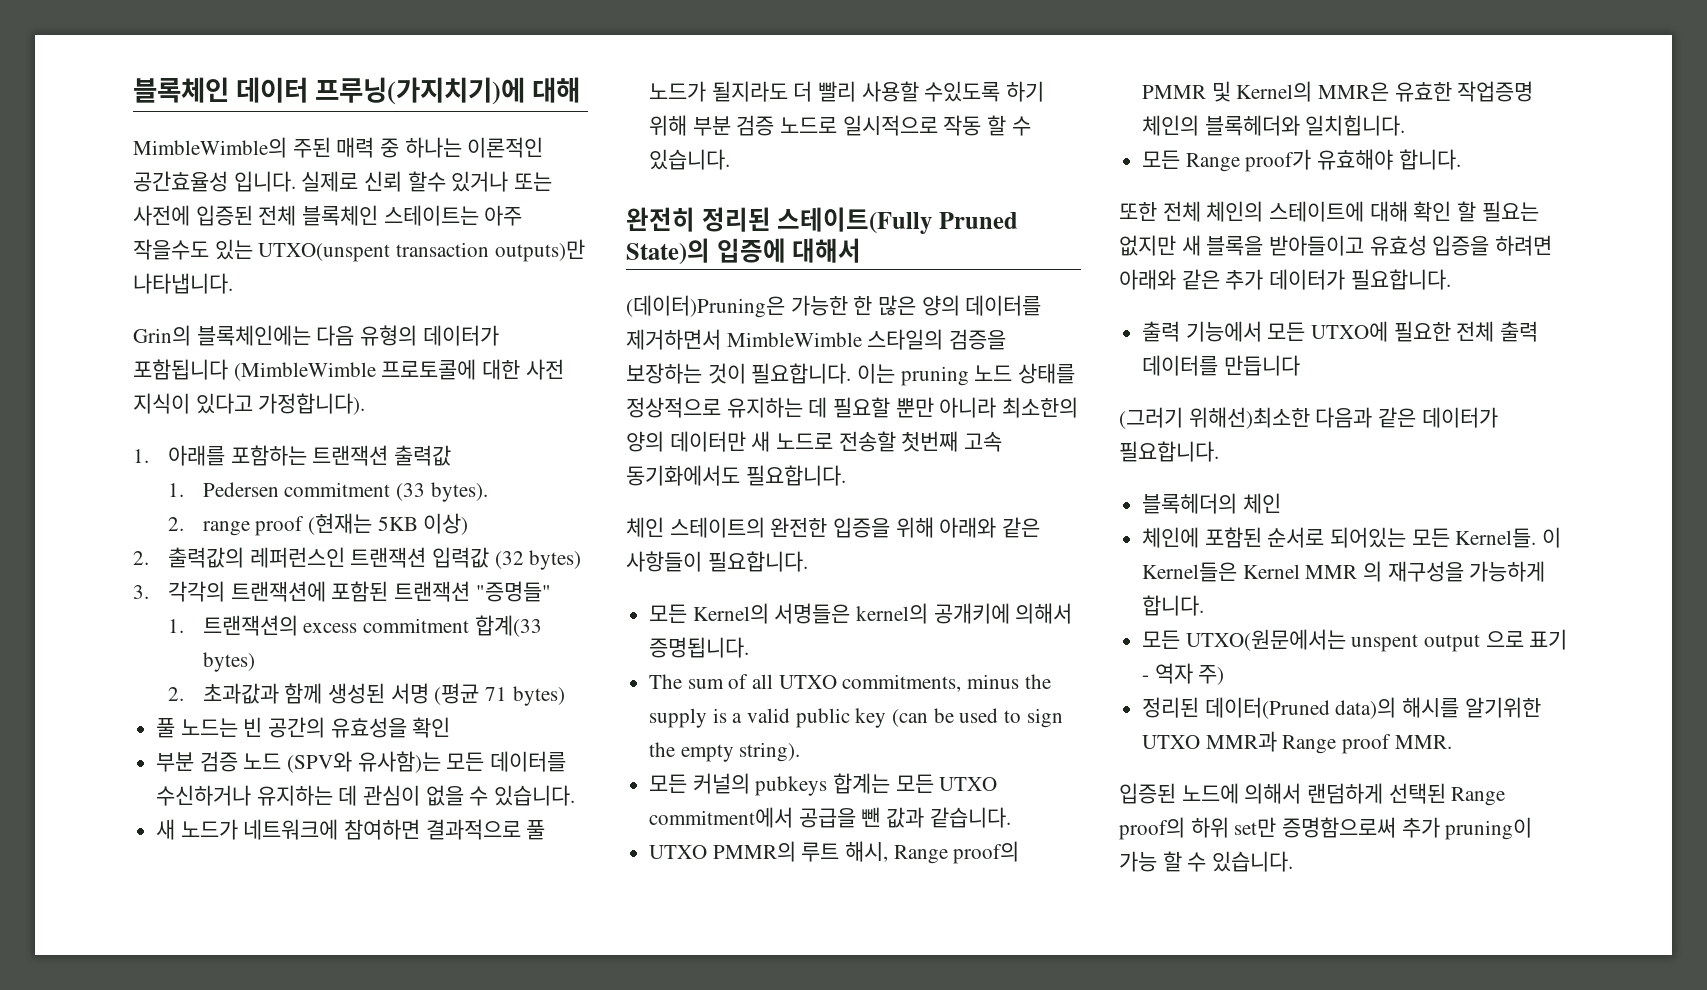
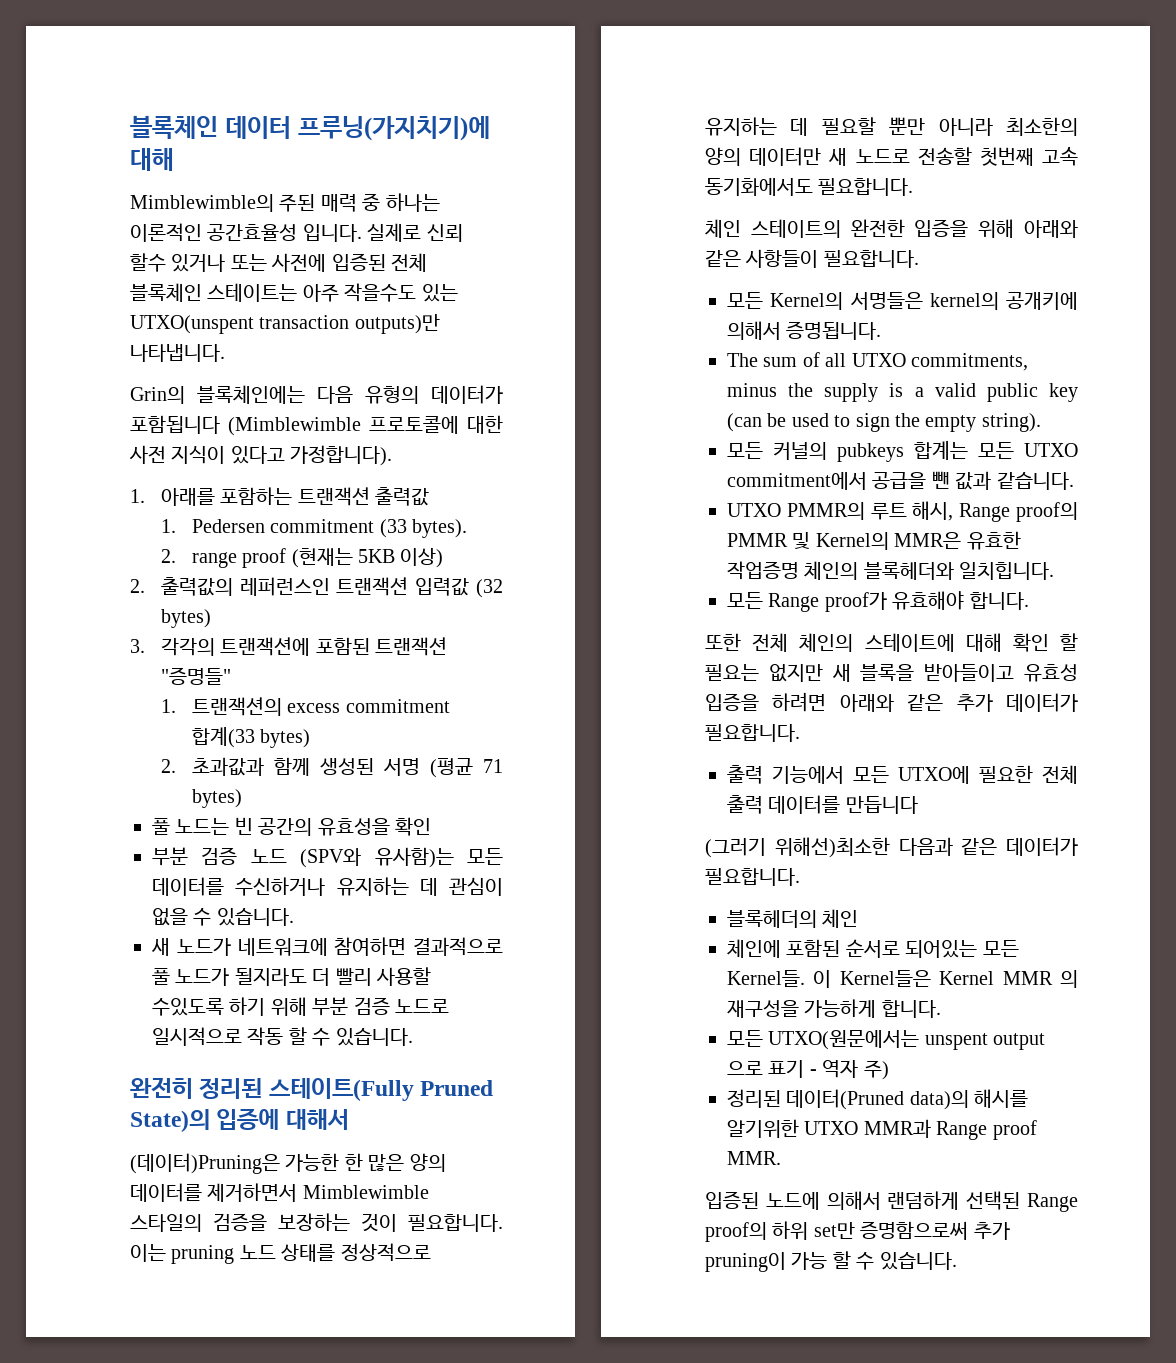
- MimbleWimble의 주된 매력 중 하나는 이론적인 공간효율성 입니다.
+ Mimblewimble의 주된 매력 중 하나는 이론적인 공간효율성 입니다.
- Grin의 블록체인에는 다음 유형의 데이터가 포함됩니다 (MimbleWimble 프로토콜에 대한 사전 지식이 있다고 가정합니다).
+ Grin의 블록체인에는 다음 유형의 데이터가 포함됩니다 (Mimblewimble 프로토콜에 대한 사전 지식이 있다고 가정합니다).
- (데이터)Pruning은 가능한 한 많은 양의 데이터를 제거하면서 MimbleWimble 스타일의 검증을 보장하는 것이 필요합니다.
+ (데이터)Pruning은 가능한 한 많은 양의 데이터를 제거하면서 Mimblewimble 스타일의 검증을 보장하는 것이 필요합니다.

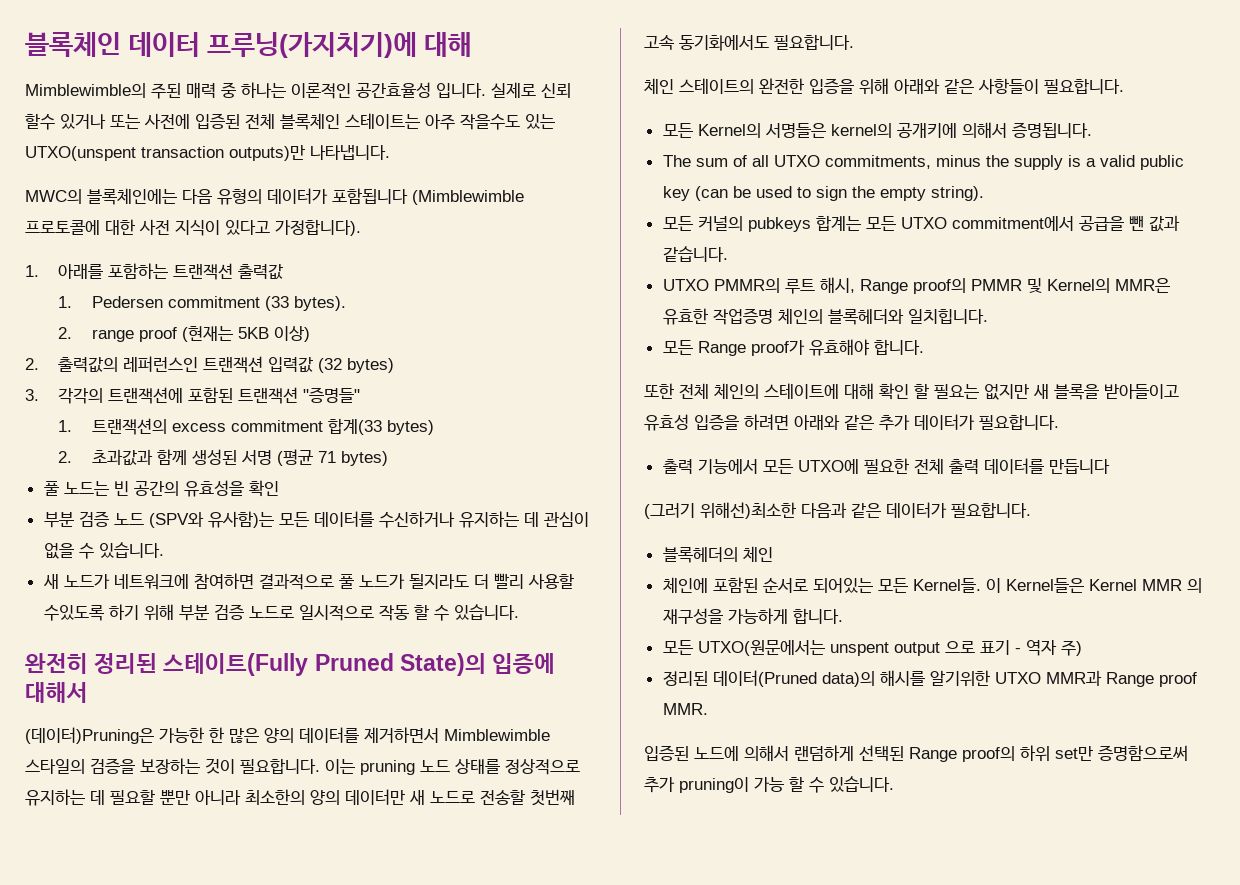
- Grin의 블록체인에는 다음 유형의 데이터가 포함됩니다 (Mimblewimble 프로토콜에 대한 사전 지식이 있다고 가정합니다).
+ MWC의 블록체인에는 다음 유형의 데이터가 포함됩니다 (Mimblewimble 프로토콜에 대한 사전 지식이 있다고 가정합니다).

